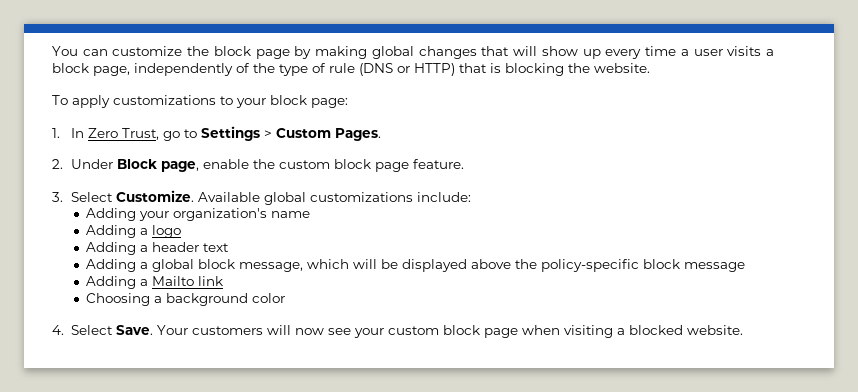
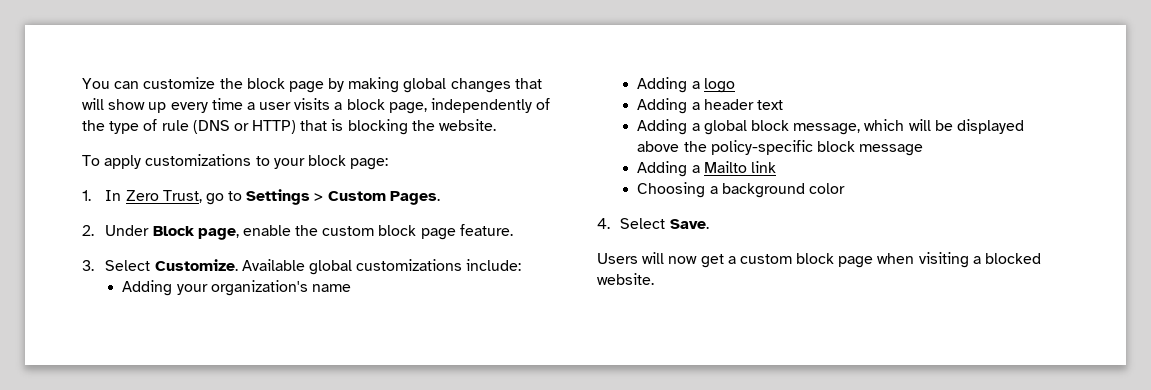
- 4. Select Save. Your customers will now see your custom block page when visiting a blocked website.
+ 4. Select Save.
+ Users will now get a custom block page when visiting a blocked website.

